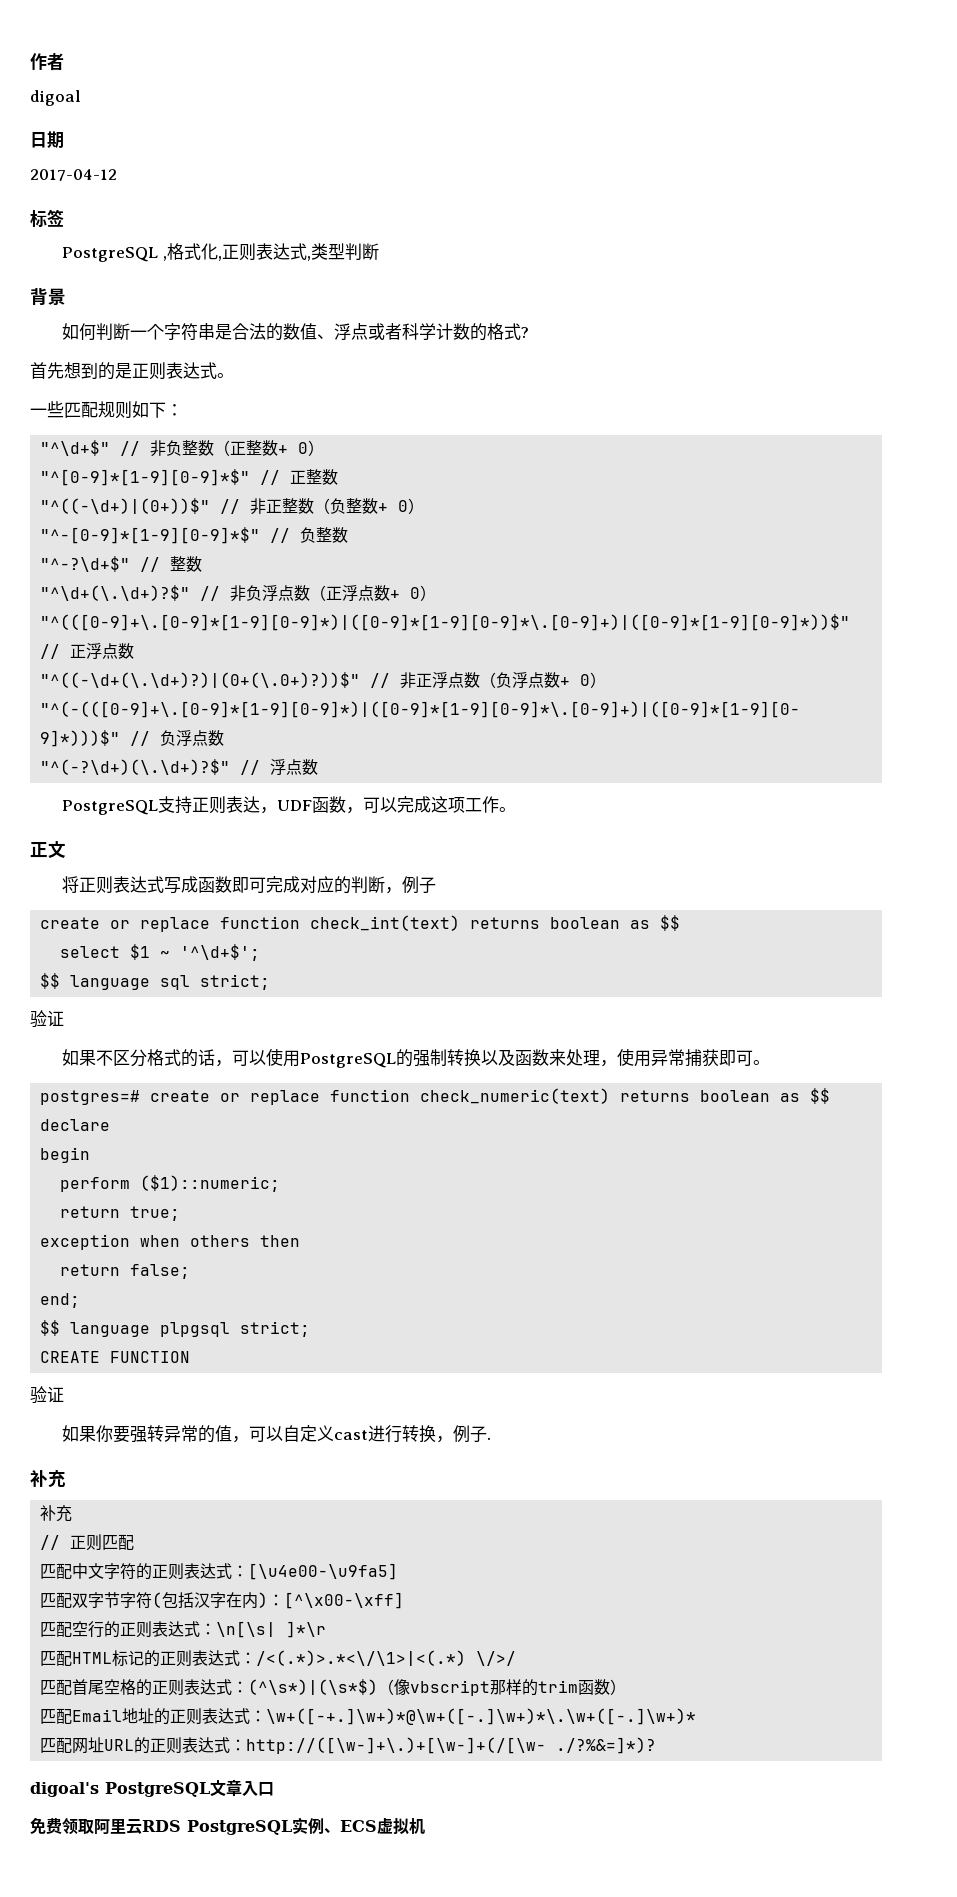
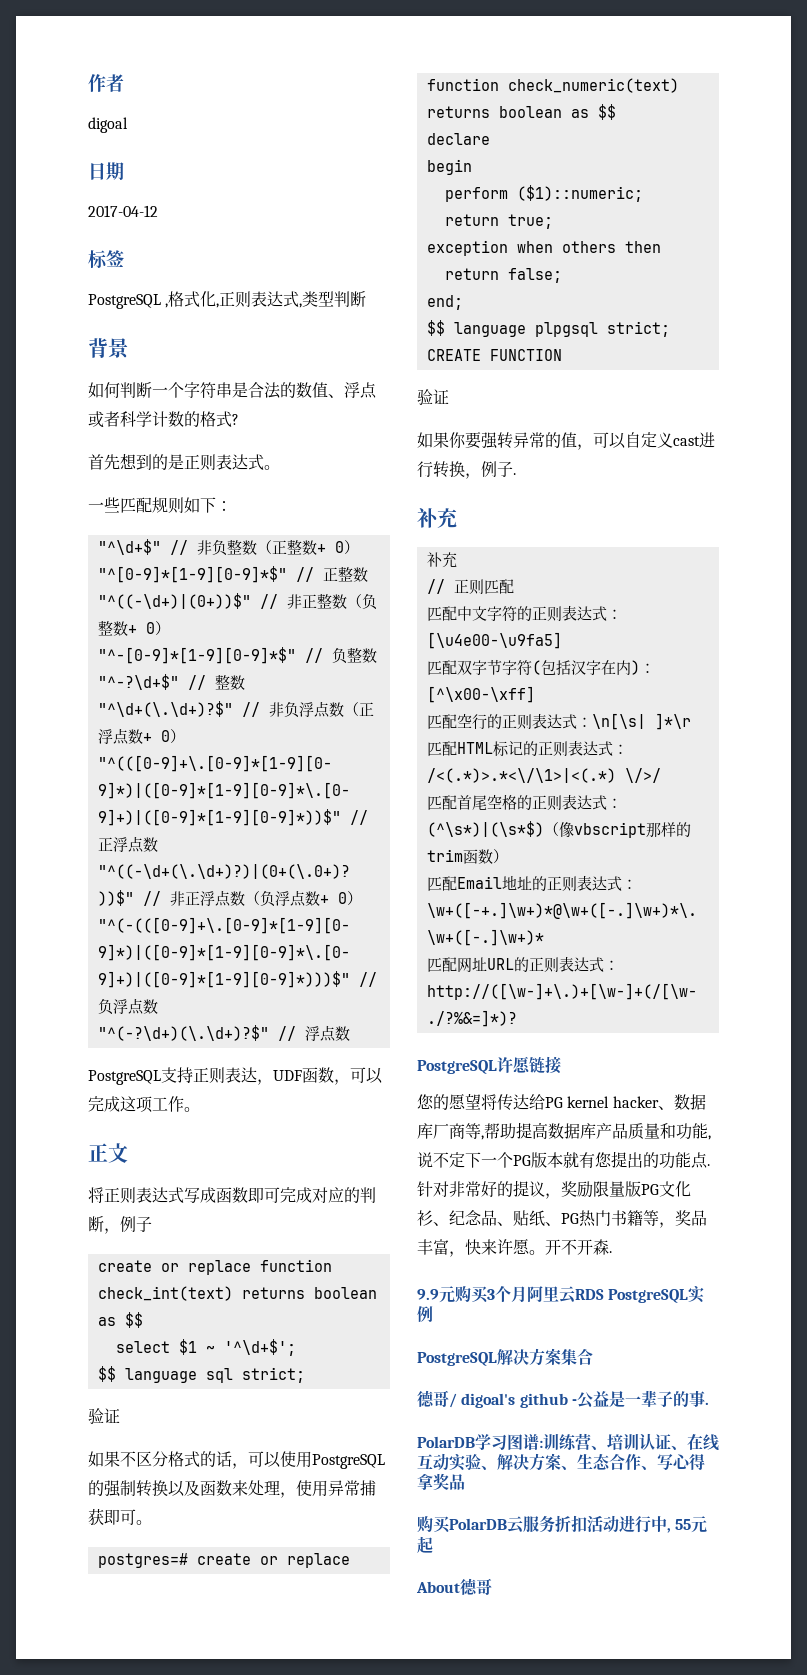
- digoal's PostgreSQL文章入口
- 免费领取阿里云RDS PostgreSQL实例、ECS虚拟机
+ PostgreSQL许愿链接
+ 您的愿望将传达给PG kernel hacker、数据库厂商等,帮助提高数据库产品质量和功能,说不定下一个PG版本就有您提出的功能点.针对非常好的提议，奖励限量版PG文化衫、纪念品、贴纸、PG热门书籍等，奖品丰富，快来许愿。开不开森.
+ 9.9元购买3个月阿里云RDS PostgreSQL实例
+ PostgreSQL解决方案集合
+ 德哥/ digoal's github -公益是一辈子的事.
+ PolarDB学习图谱:训练营、培训认证、在线互动实验、解决方案、生态合作、写心得拿奖品
+ 购买PolarDB云服务折扣活动进行中, 55元起
+ About德哥

